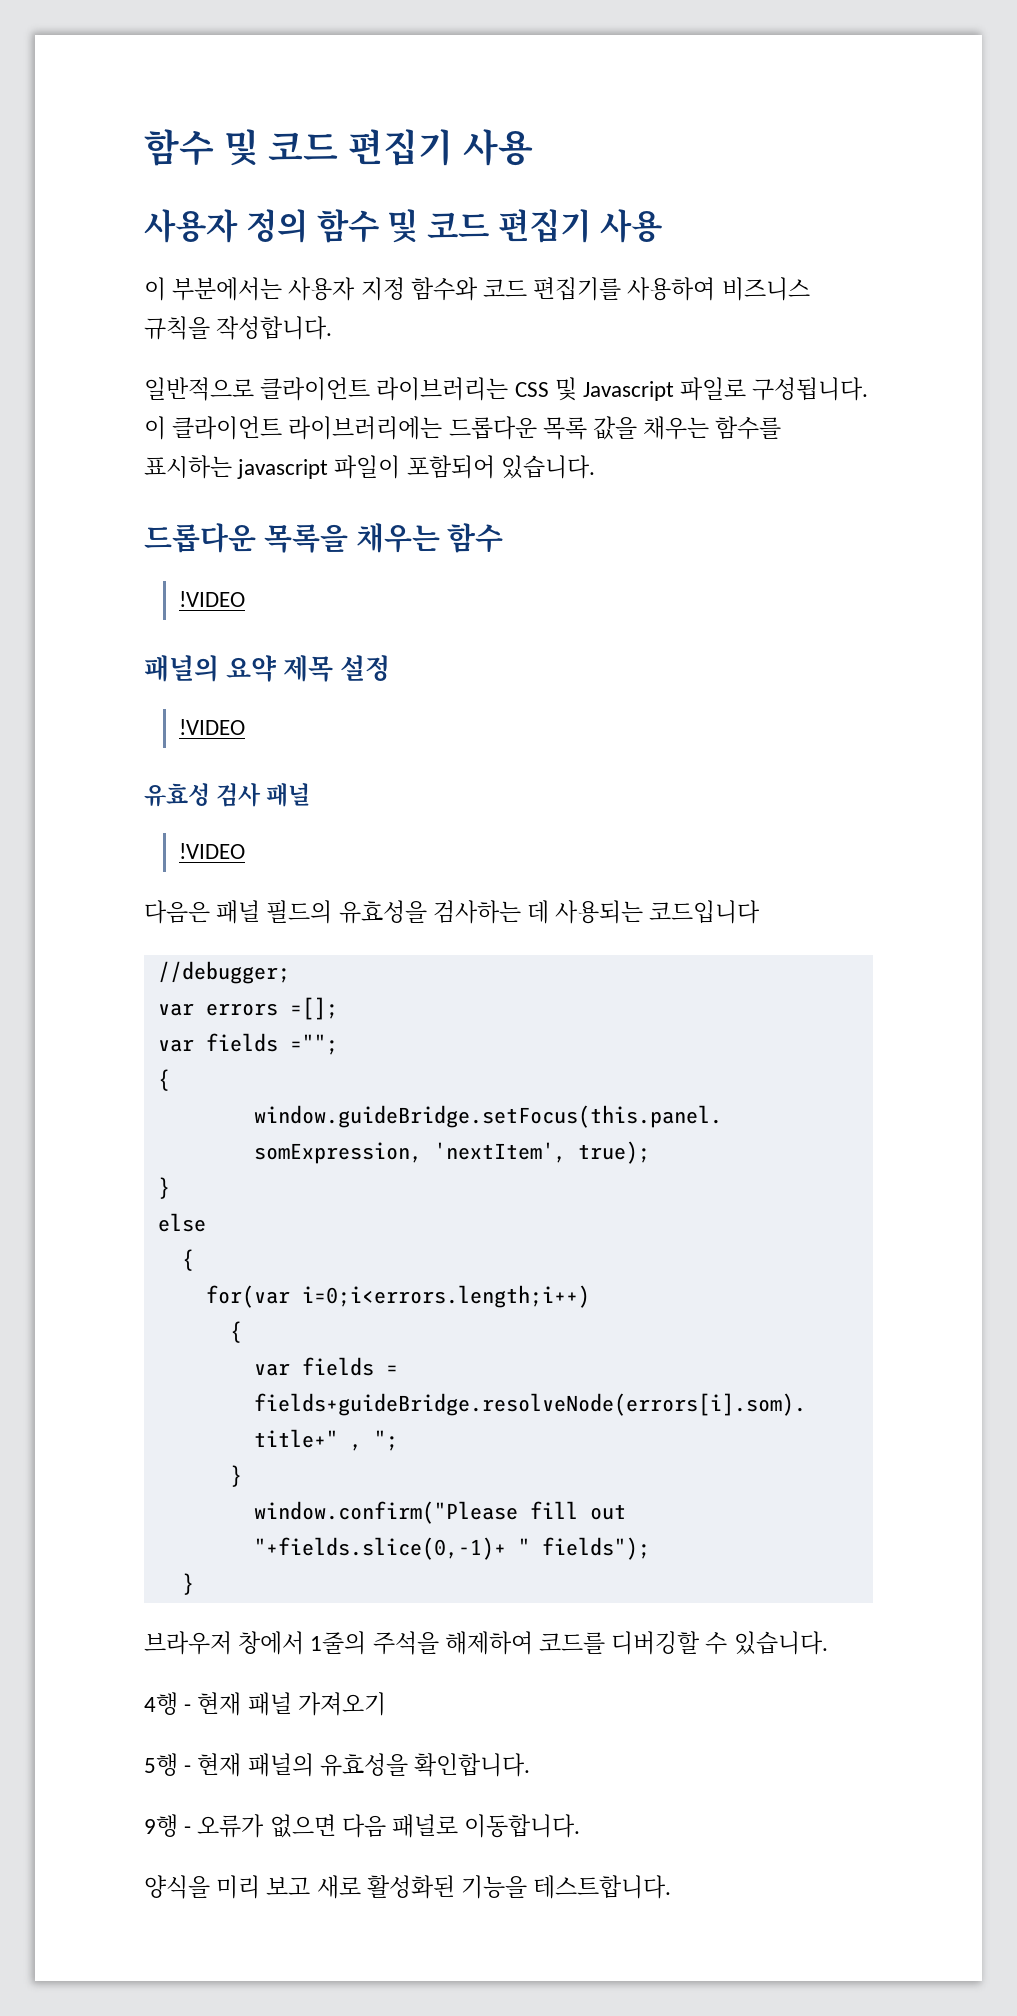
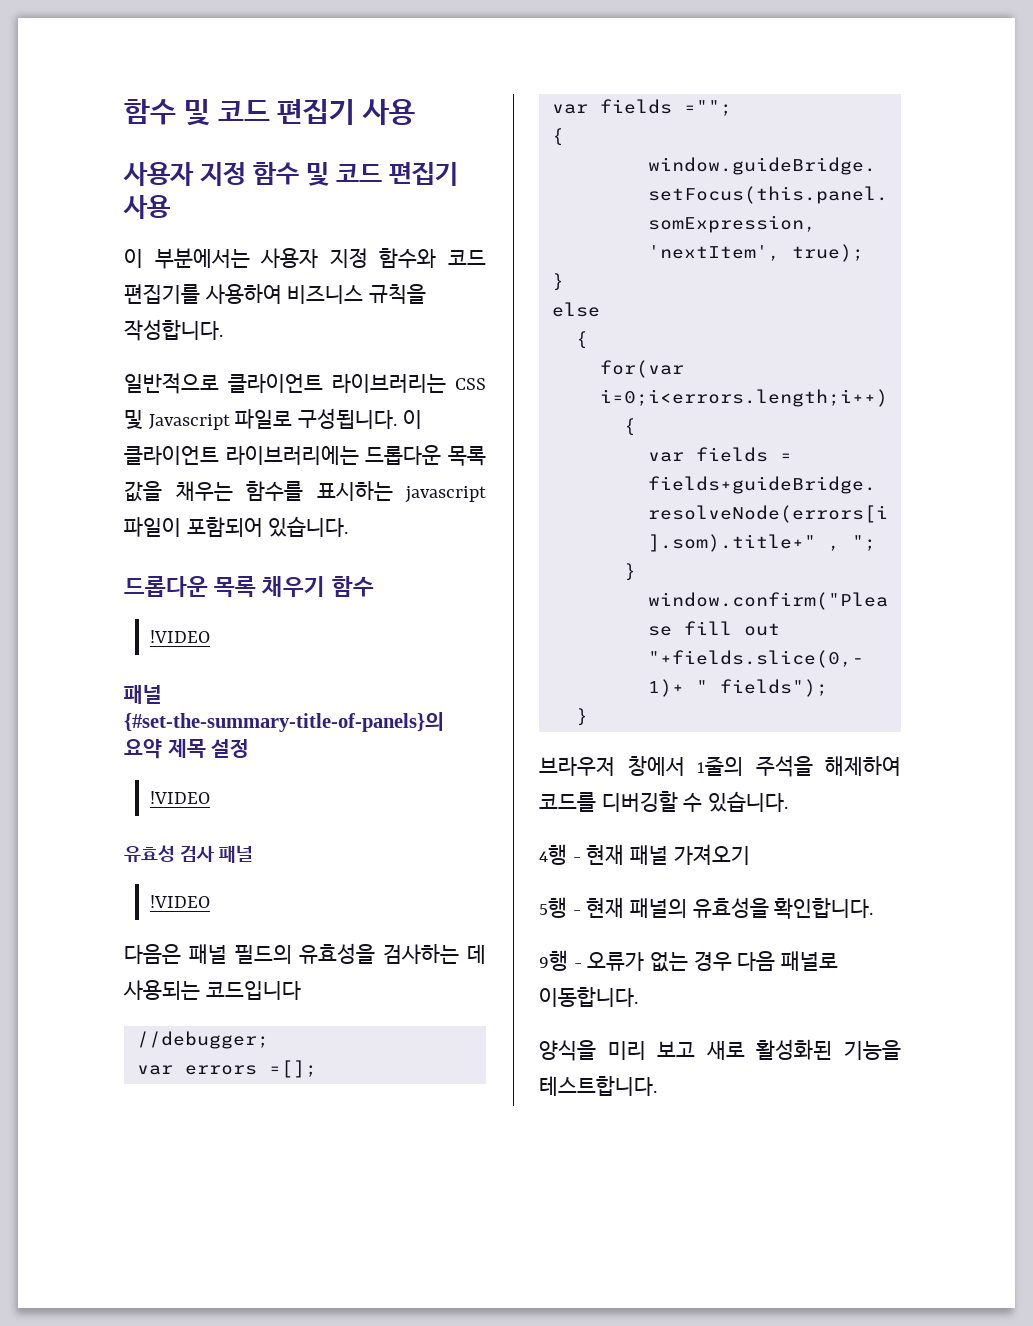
- 사용자 정의 함수 및 코드 편집기 사용
+ 사용자 지정 함수 및 코드 편집기 사용
- 드롭다운 목록을 채우는 함수
+ 드롭다운 목록 채우기 함수
- 패널의 요약 제목 설정
+ 패널 {#set-the-summary-title-of-panels}의 요약 제목 설정
- 9행 - 오류가 없으면 다음 패널로 이동합니다.
+ 9행 - 오류가 없는 경우 다음 패널로 이동합니다.

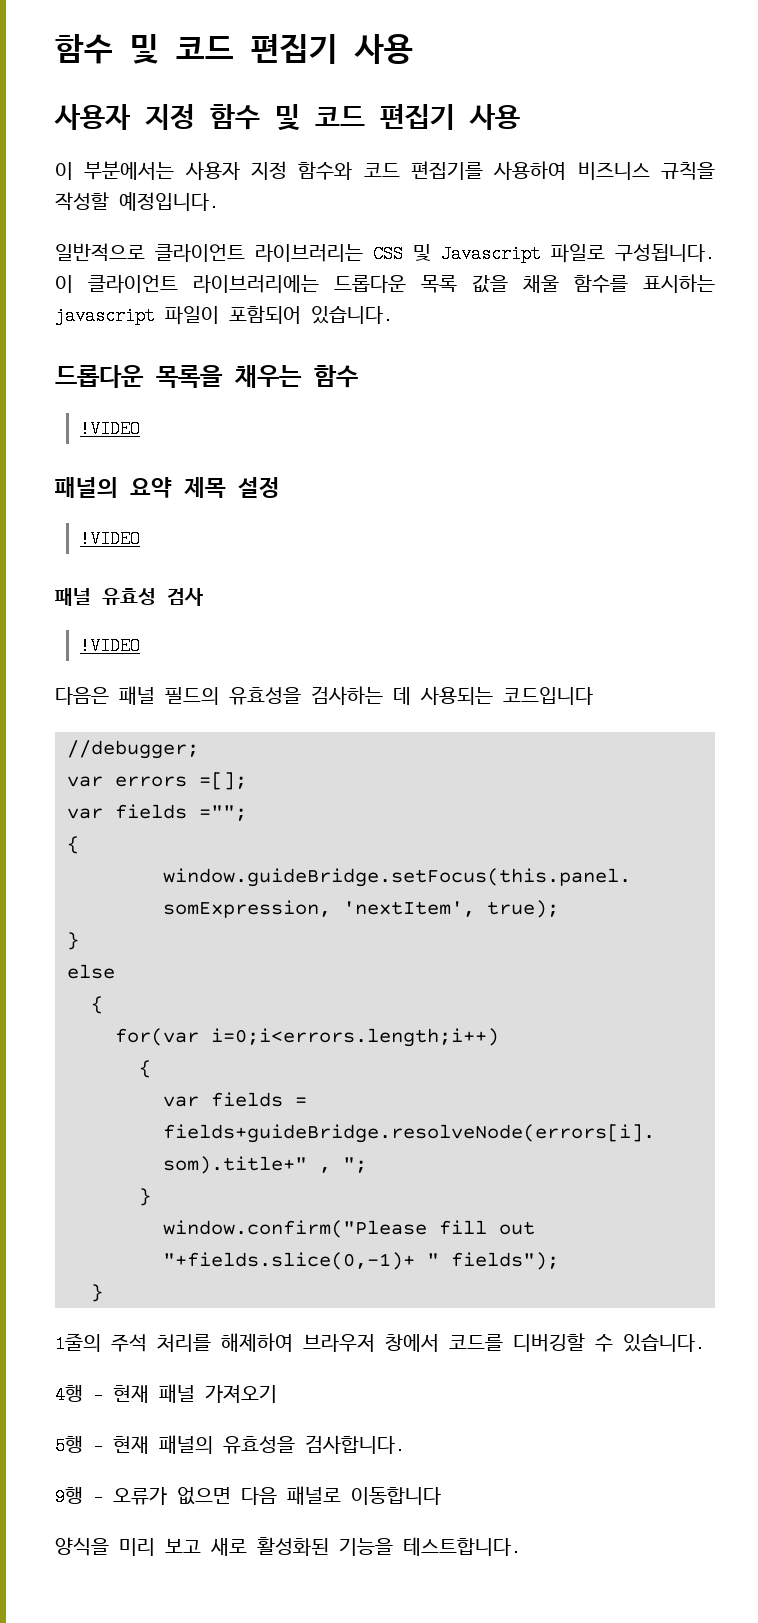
- 이 부분에서는 사용자 지정 함수와 코드 편집기를 사용하여 비즈니스 규칙을 작성합니다.
+ 이 부분에서는 사용자 지정 함수와 코드 편집기를 사용하여 비즈니스 규칙을 작성할 예정입니다.
- 이 클라이언트 라이브러리에는 드롭다운 목록 값을 채우는 함수를 표시하는 javascript 파일이 포함되어 있습니다.
+ 이 클라이언트 라이브러리에는 드롭다운 목록 값을 채울 함수를 표시하는 javascript 파일이 포함되어 있습니다.
- 드롭다운 목록 채우기 함수
+ 드롭다운 목록을 채우는 함수
- 패널 {#set-the-summary-title-of-panels}의 요약 제목 설정
+ 패널의 요약 제목 설정
- 유효성 검사 패널
+ 패널 유효성 검사
- 브라우저 창에서 1줄의 주석을 해제하여 코드를 디버깅할 수 있습니다.
+ 1줄의 주석 처리를 해제하여 브라우저 창에서 코드를 디버깅할 수 있습니다.
- 5행 - 현재 패널의 유효성을 확인합니다.
+ 5행 - 현재 패널의 유효성을 검사합니다.
- 9행 - 오류가 없는 경우 다음 패널로 이동합니다.
+ 9행 - 오류가 없으면 다음 패널로 이동합니다

